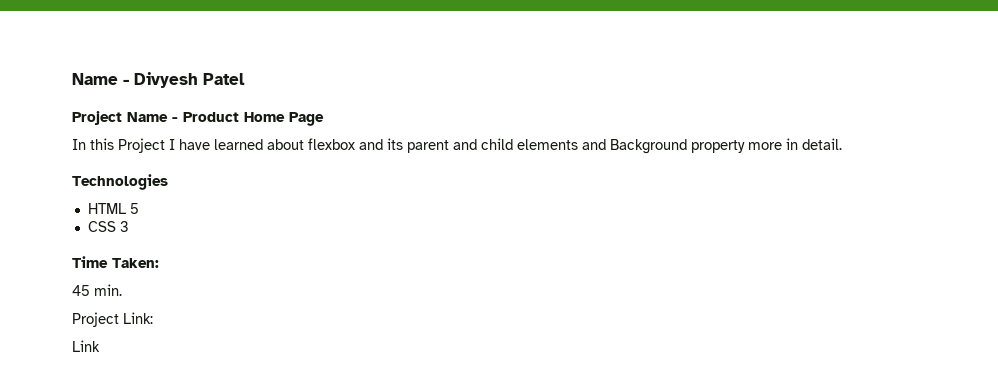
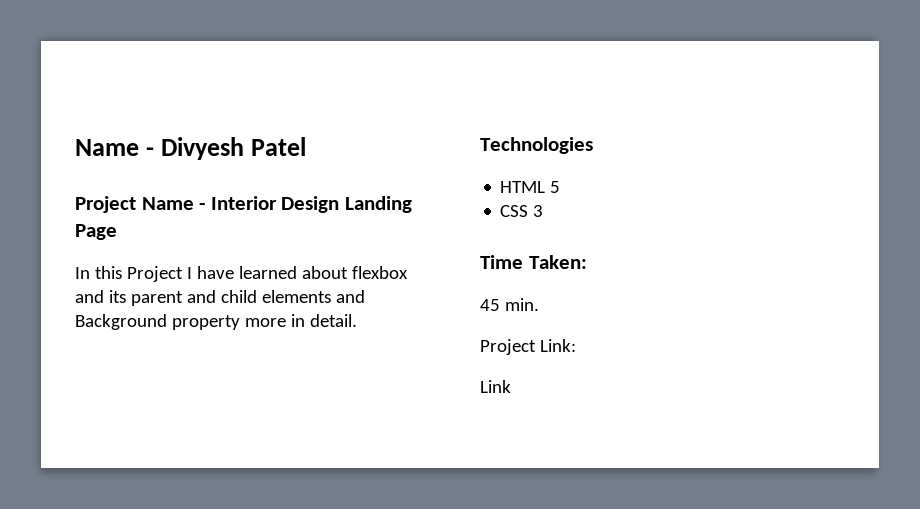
- Project Name - Product Home Page
+ Project Name - Interior Design Landing Page

